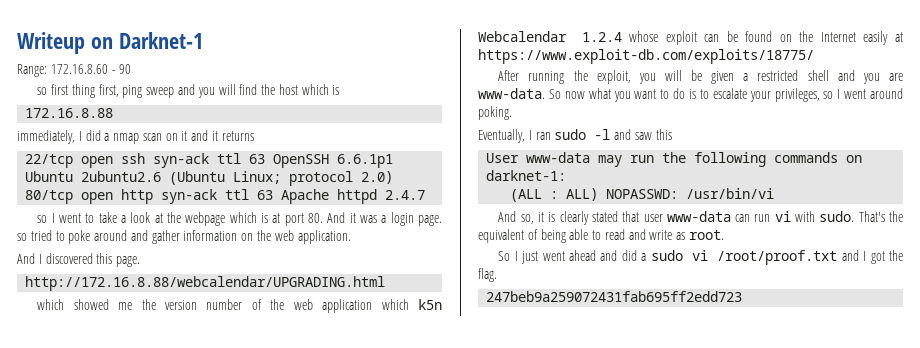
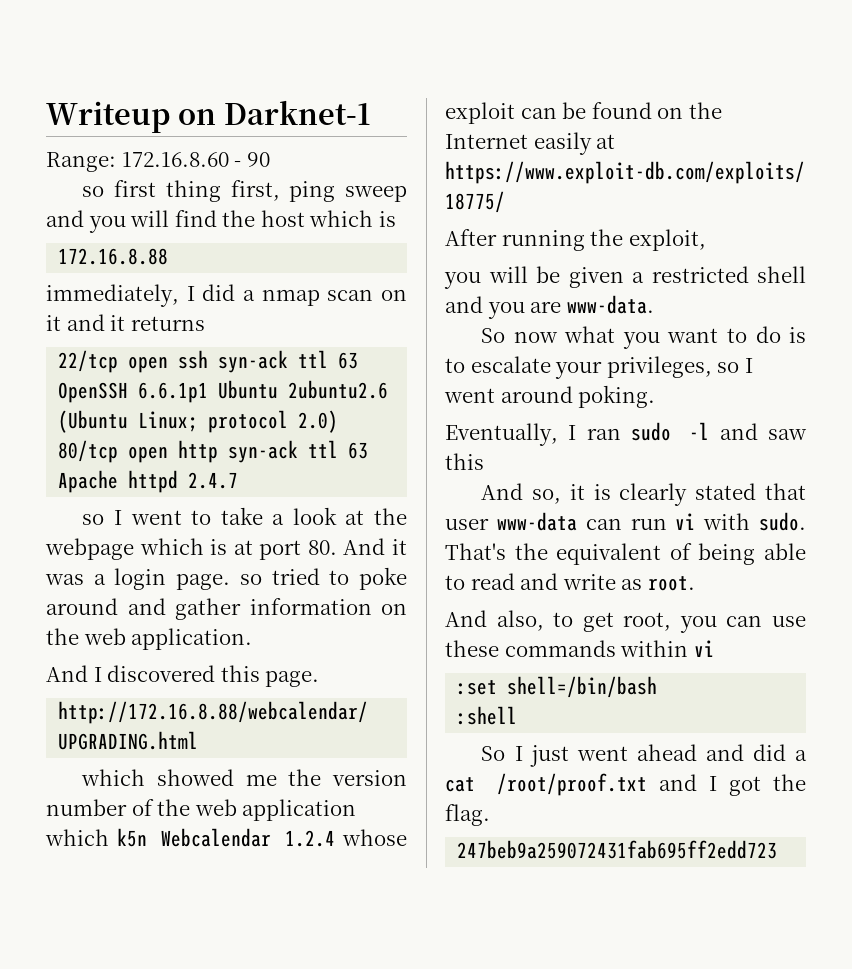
- After running the exploit, you will be given a restricted shell and you are www-data. So now what you want to do is to escalate your privileges, so I went around poking.
+ After running the exploit,
+ you will be given a restricted shell and you are www-data.
+ So now what you want to do is to escalate your privileges, so I went around poking.
- User www-data may run the following commands on darknet-1:
- (ALL : ALL) NOPASSWD: /usr/bin/vi
+ And also, to get root, you can use these commands within vi
+ :set shell=/bin/bash
+ :shell
- So I just went ahead and did a sudo vi /root/proof.txt and I got the flag.
+ So I just went ahead and did a cat /root/proof.txt and I got the flag.

